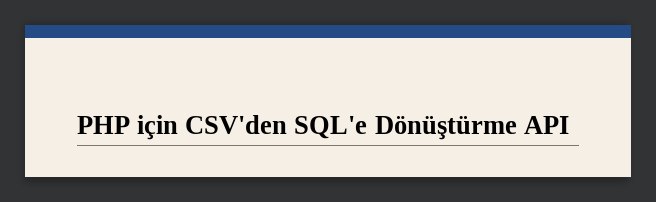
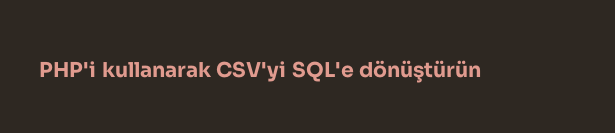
- PHP için CSV'den SQL'e Dönüştürme API
+ PHP'i kullanarak CSV'yi SQL'e dönüştürün

